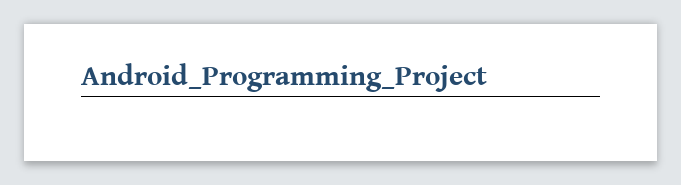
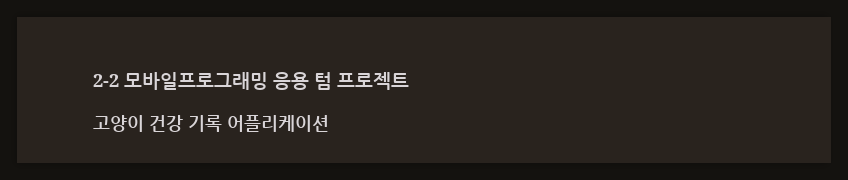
- Android_Programming_Project
+ 2-2 모바일프로그래밍 응용 텀 프로젝트
+ 고양이 건강 기록 어플리케이션

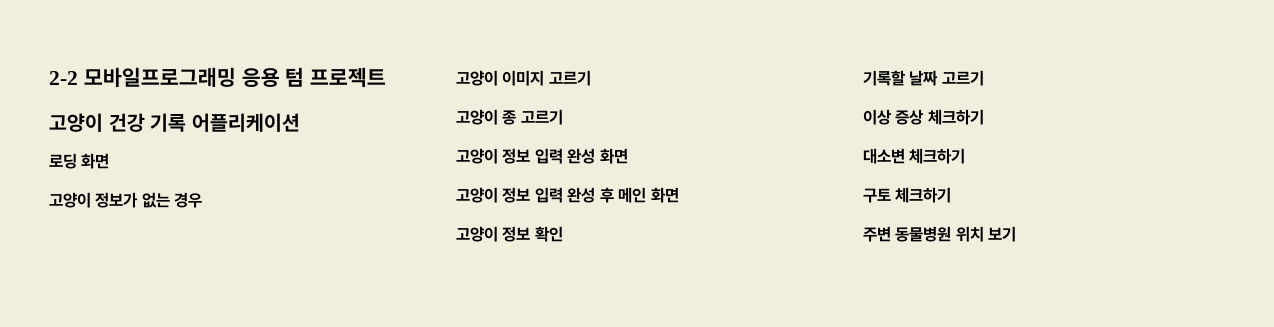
+ 로딩 화면
+ 고양이 정보가 없는 경우
+ 고양이 이미지 고르기
+ 고양이 종 고르기
+ 고양이 정보 입력 완성 화면
+ 고양이 정보 입력 완성 후 메인 화면
+ 고양이 정보 확인
+ 기록할 날짜 고르기
+ 이상 증상 체크하기
+ 대소변 체크하기
+ 구토 체크하기
+ 주변 동물병원 위치 보기

